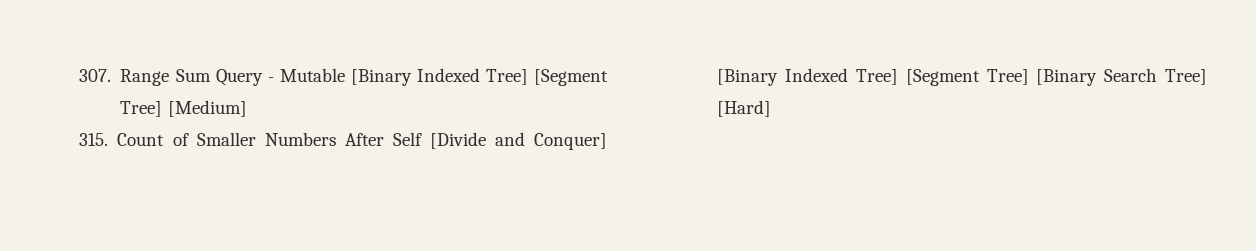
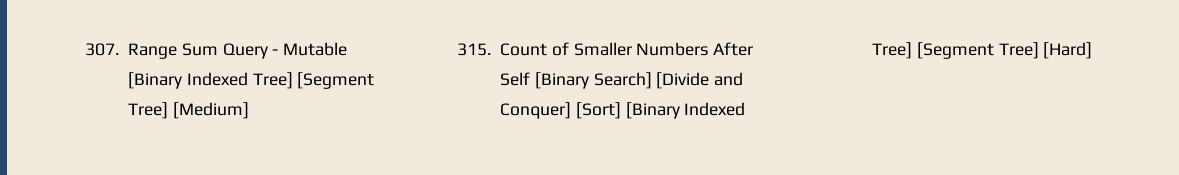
- 315. Count of Smaller Numbers After Self [Divide and Conquer] [Binary Indexed Tree] [Segment Tree] [Binary Search Tree] [Hard]
+ 315. Count of Smaller Numbers After Self [Binary Search] [Divide and Conquer] [Sort] [Binary Indexed Tree] [Segment Tree] [Hard]

